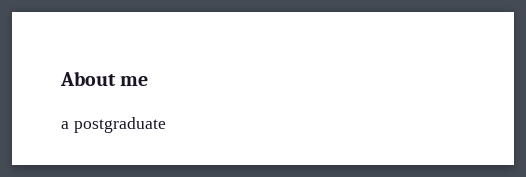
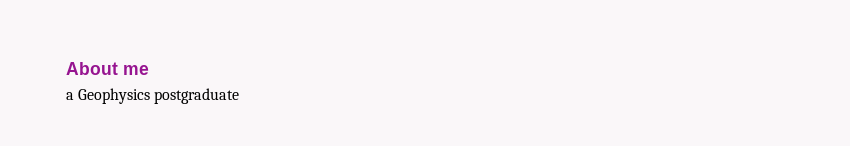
- a postgraduate
+ a Geophysics postgraduate

